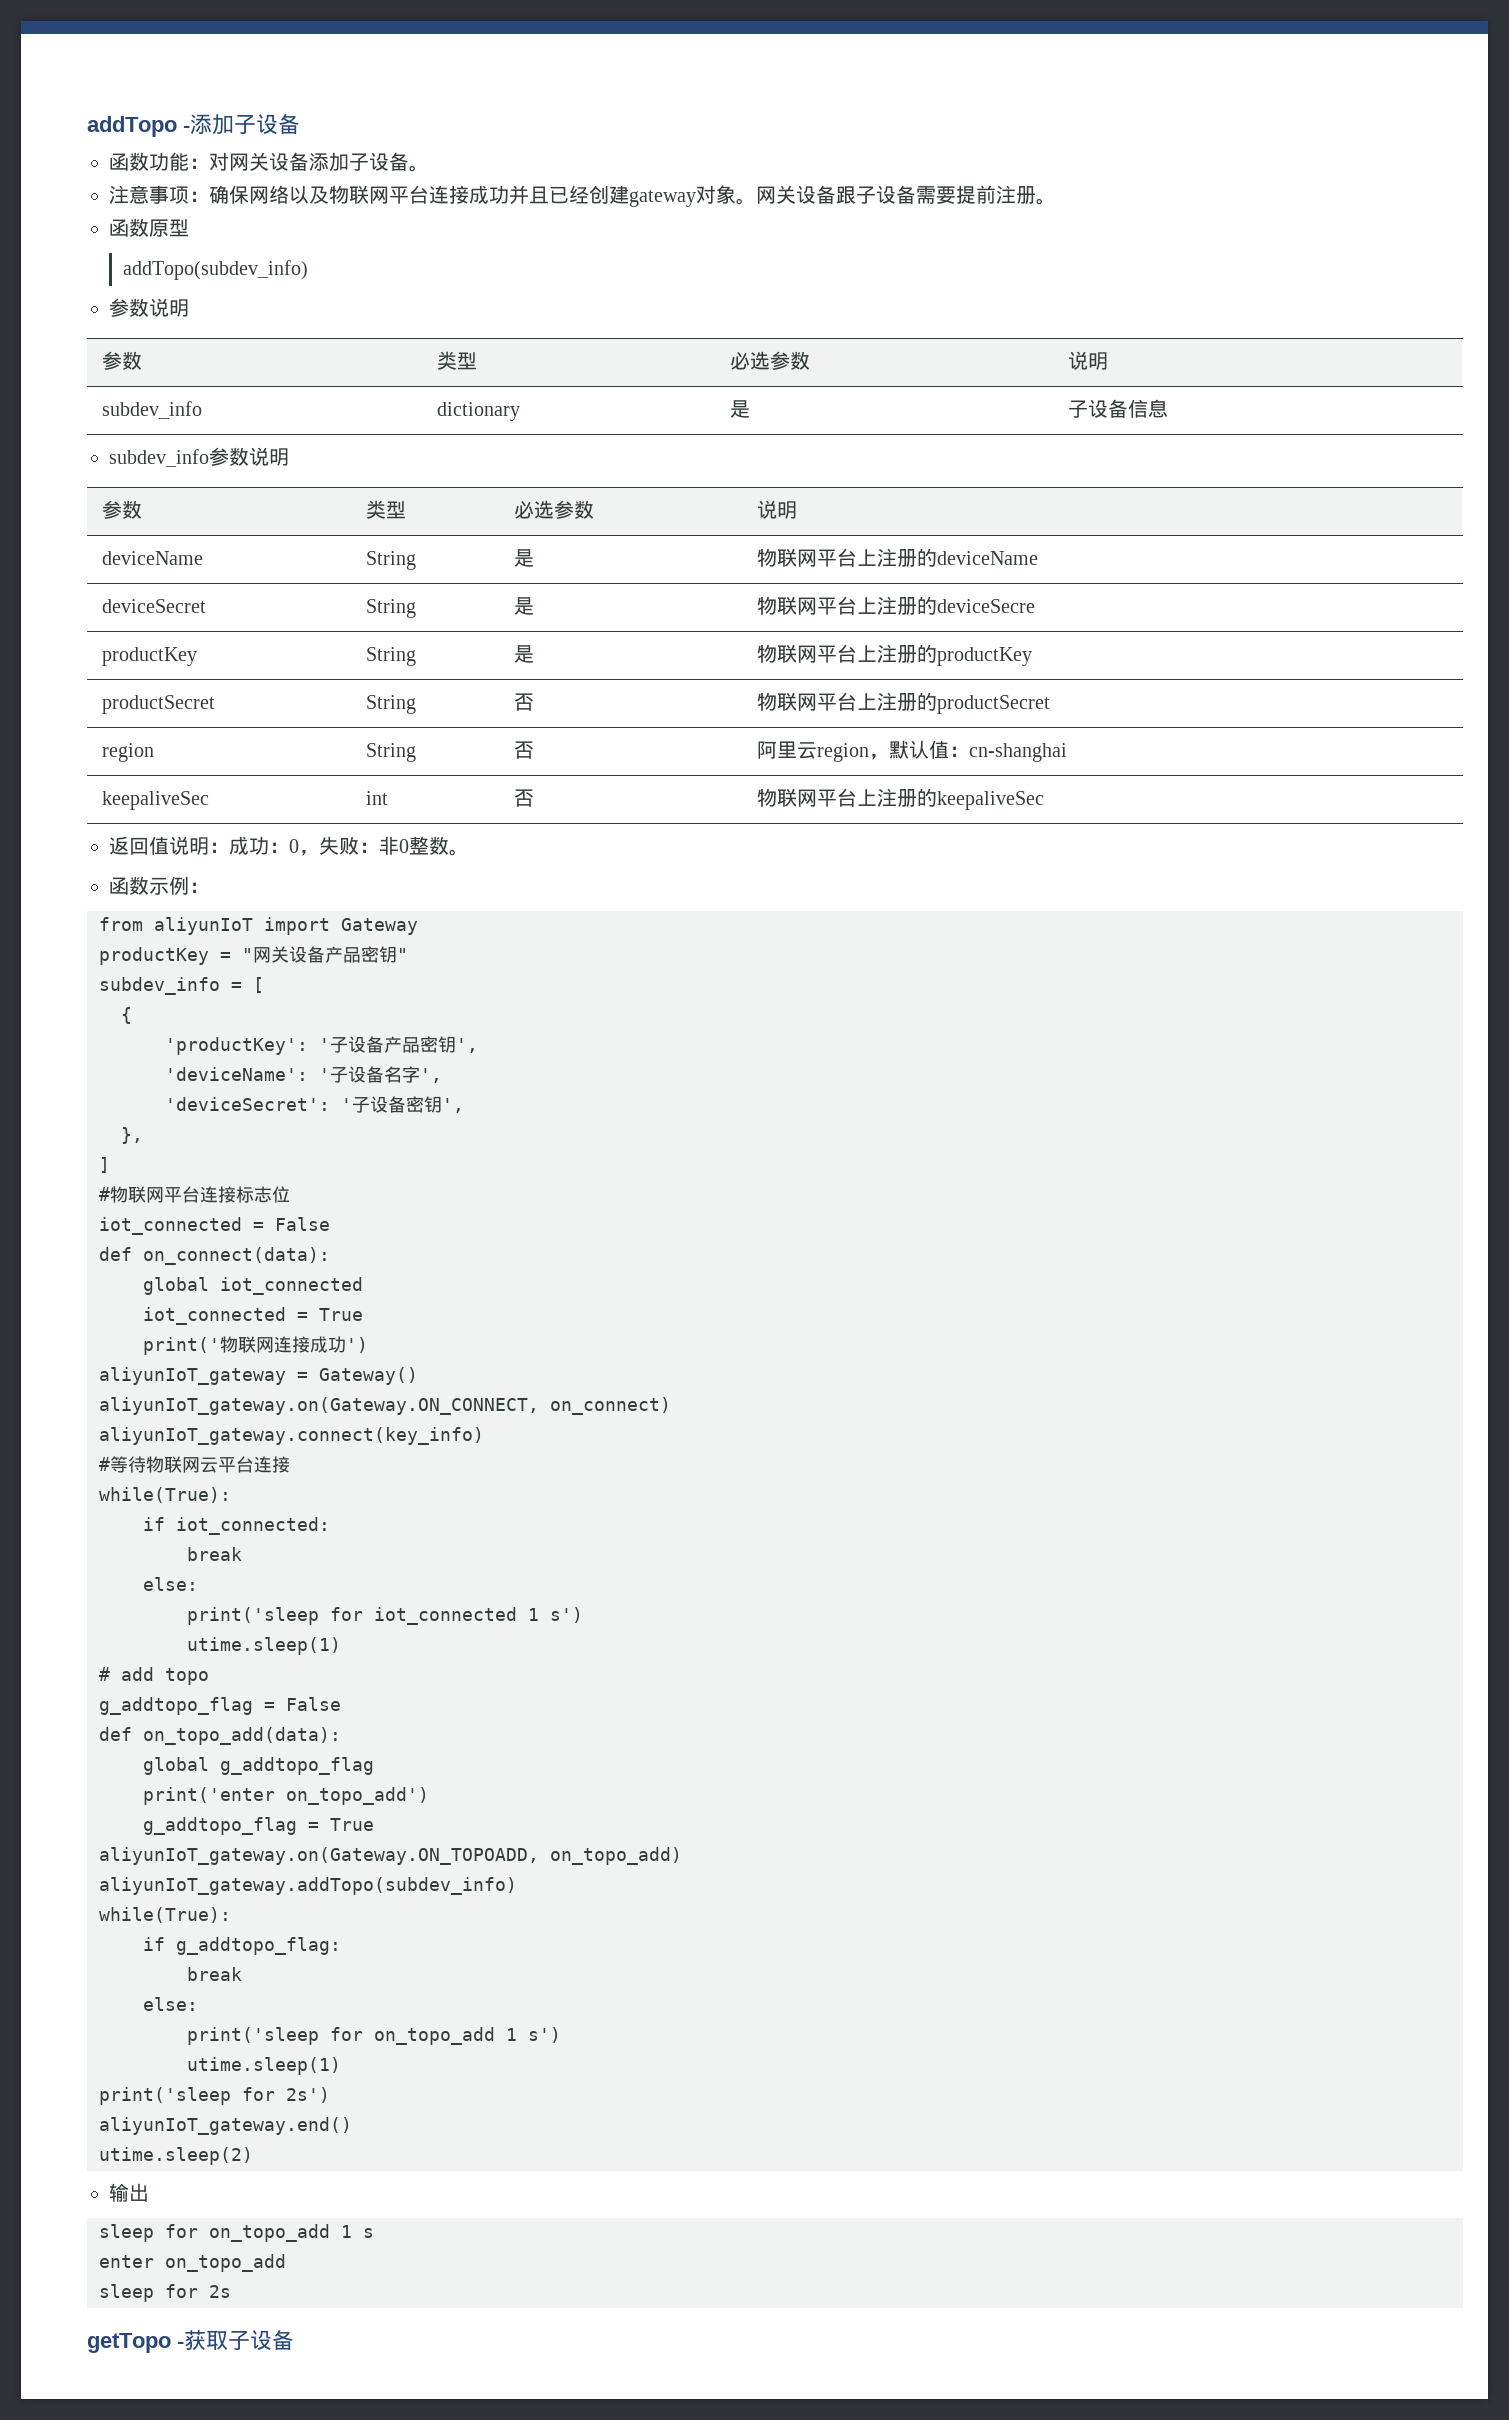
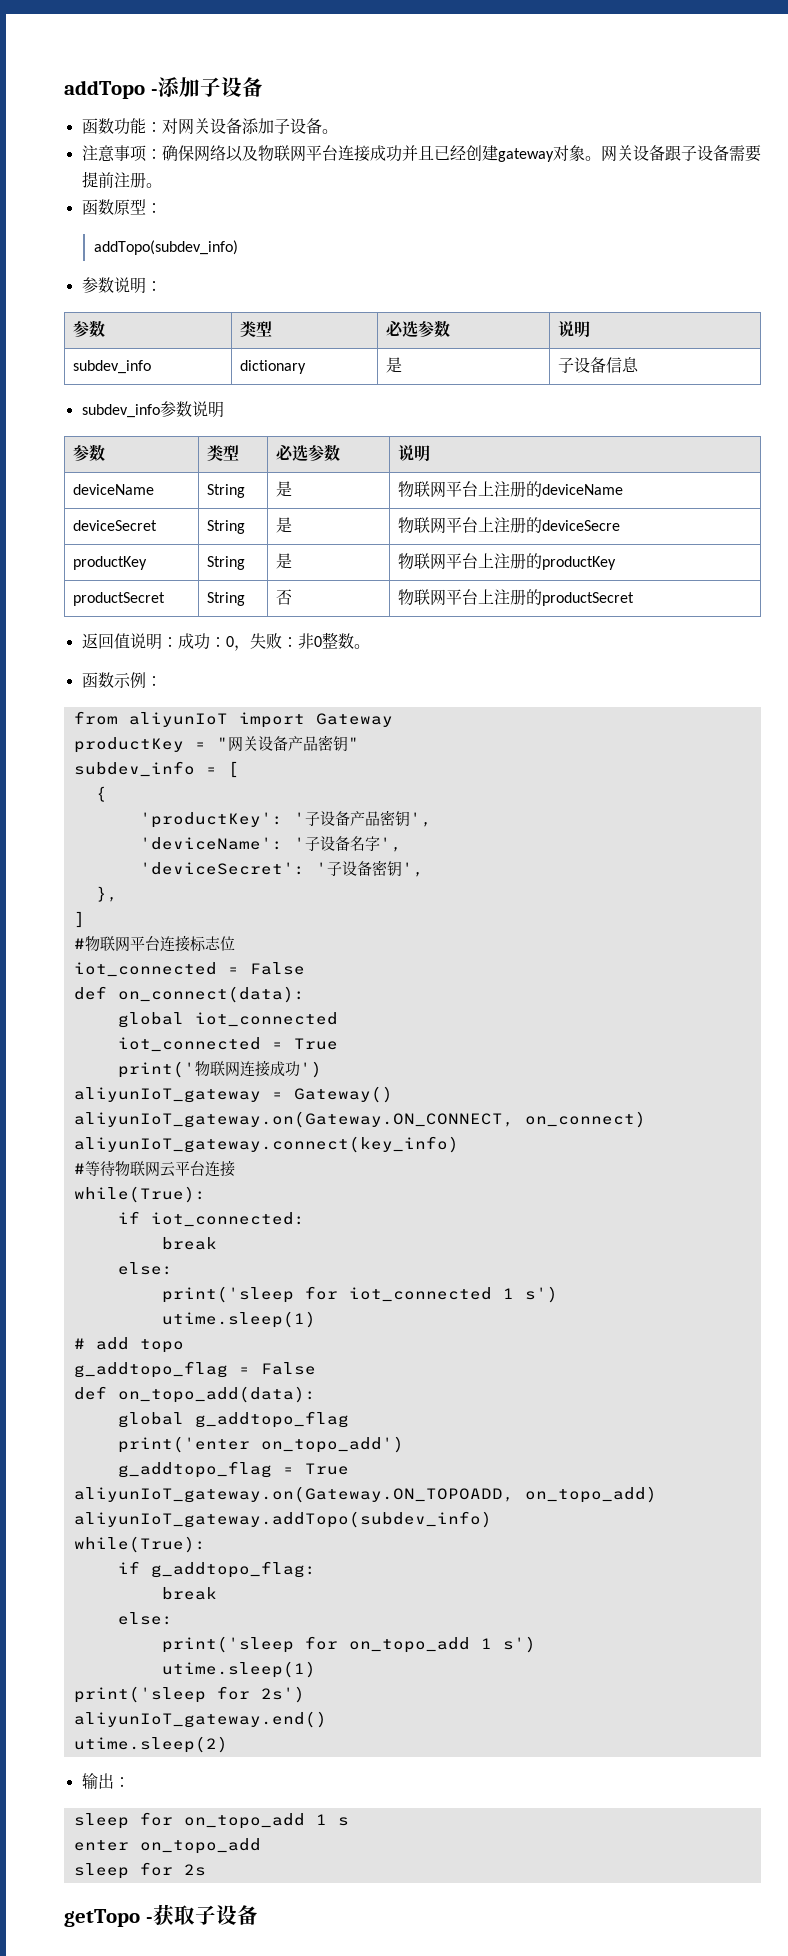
- 函数原型
+ 函数原型：
  addTopo(subdev_info)
- 参数说明
+ 参数说明：
- region | String | 否 | 阿里云region，默认值：cn-shanghai
- keepaliveSec | int | 否 | 物联网平台上注册的keepaliveSec
- 输出
+ 输出：

